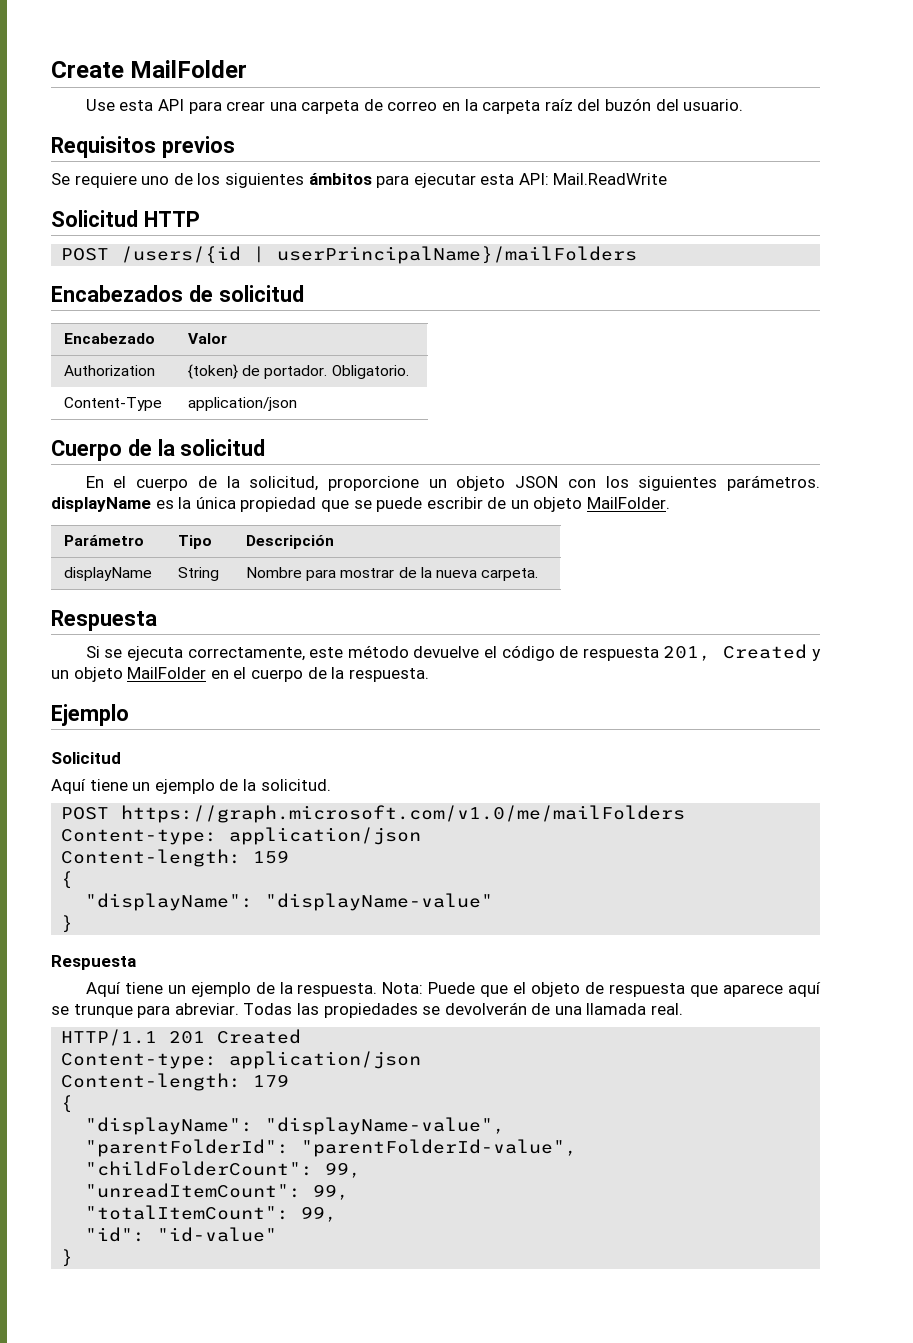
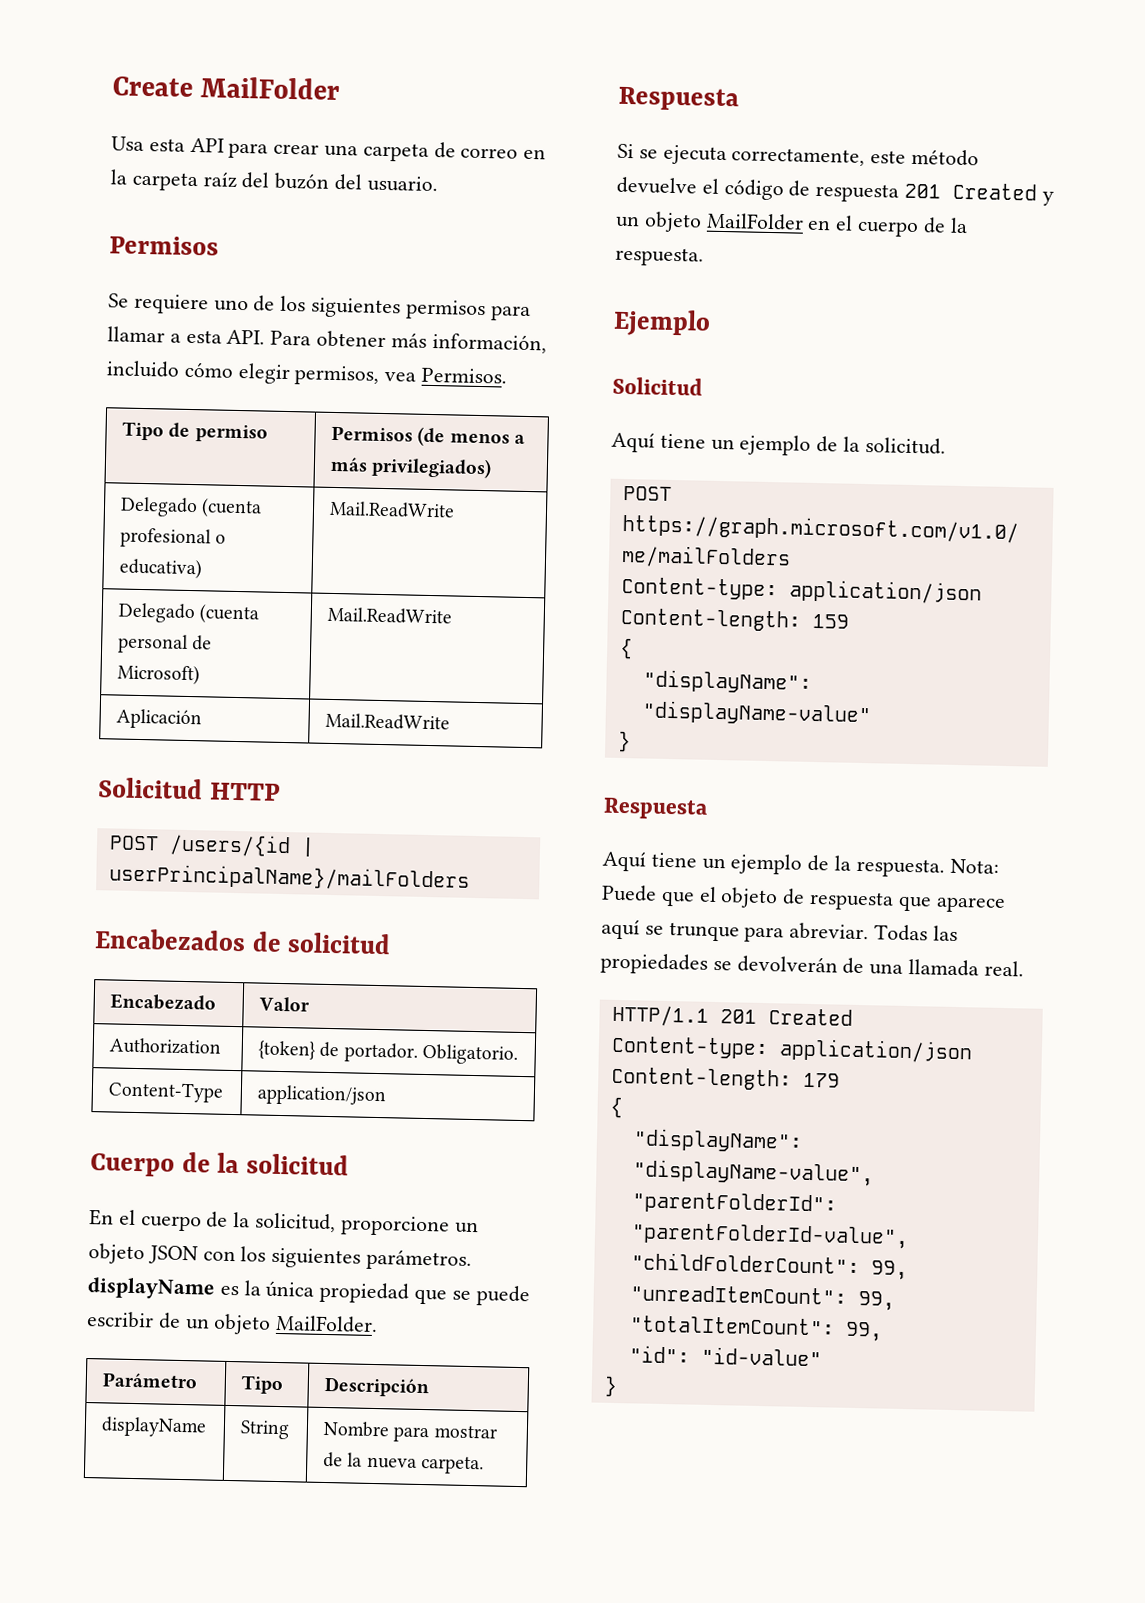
- Use esta API para crear una carpeta de correo en la carpeta raíz del buzón del usuario.
- Requisitos previos
+ Usa esta API para crear una carpeta de correo en la carpeta raíz del buzón del usuario.
+ Permisos
- Se requiere uno de los siguientes ámbitos para ejecutar esta API: Mail.ReadWrite
+ Se requiere uno de los siguientes permisos para llamar a esta API. Para obtener más información, incluido cómo elegir permisos, vea Permisos.
+ Tipo de permiso | Permisos (de menos a más privilegiados)
+ Delegado (cuenta profesional o educativa) | Mail.ReadWrite
+ Delegado (cuenta personal de Microsoft) | Mail.ReadWrite
+ Aplicación | Mail.ReadWrite
- Si se ejecuta correctamente, este método devuelve el código de respuesta 201, Created y un objeto MailFolder en el cuerpo de la respuesta.
+ Si se ejecuta correctamente, este método devuelve el código de respuesta 201 Created y un objeto MailFolder en el cuerpo de la respuesta.

